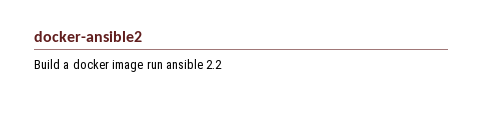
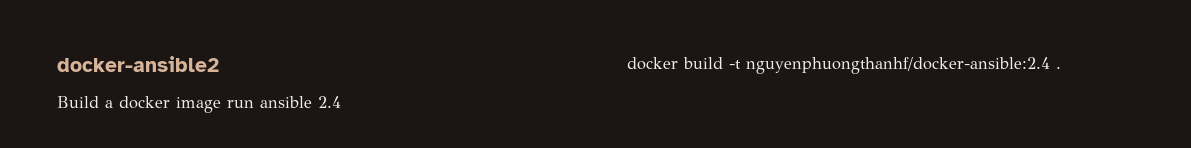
- Build a docker image run ansible 2.2
+ Build a docker image run ansible 2.4
+ docker build -t nguyenphuongthanhf/docker-ansible:2.4 .

